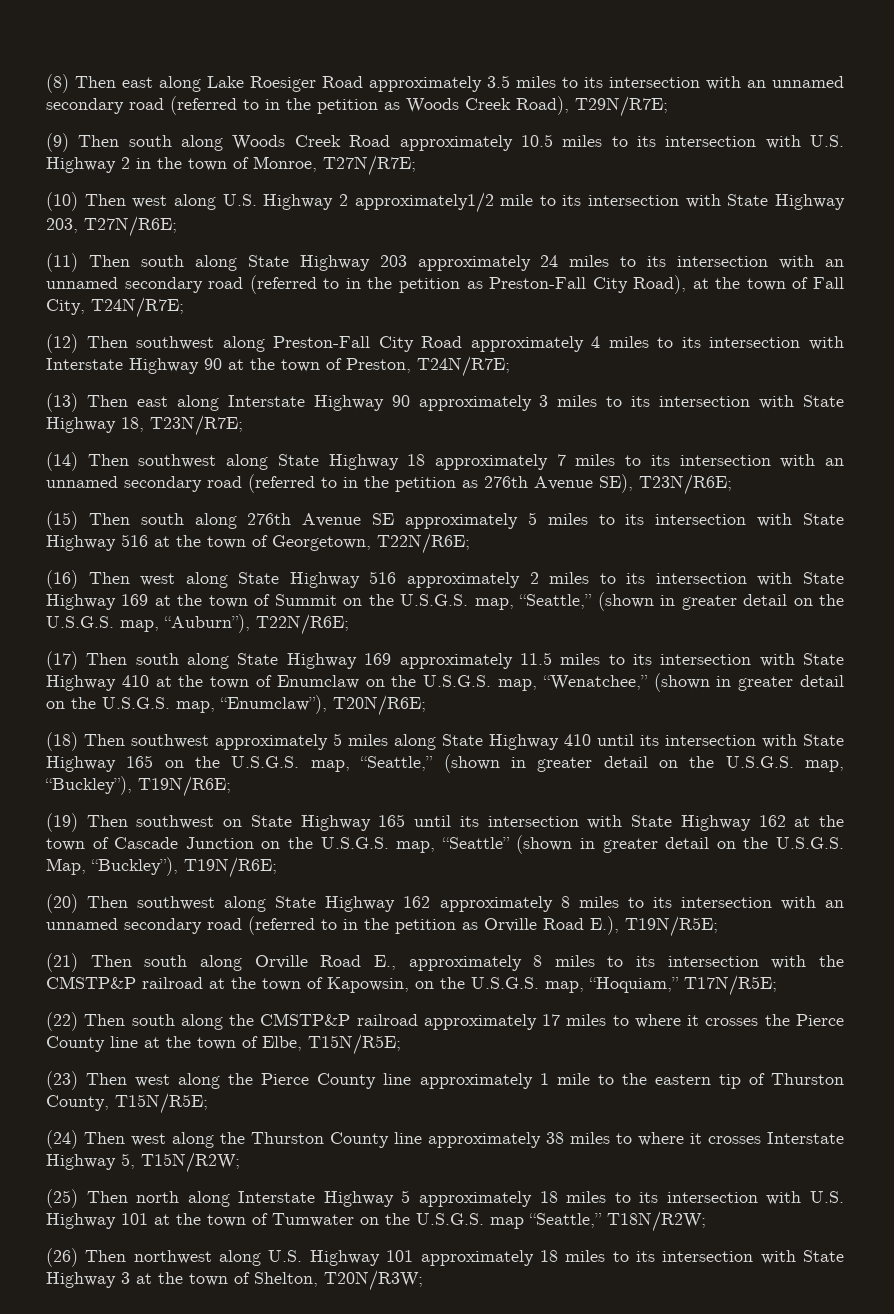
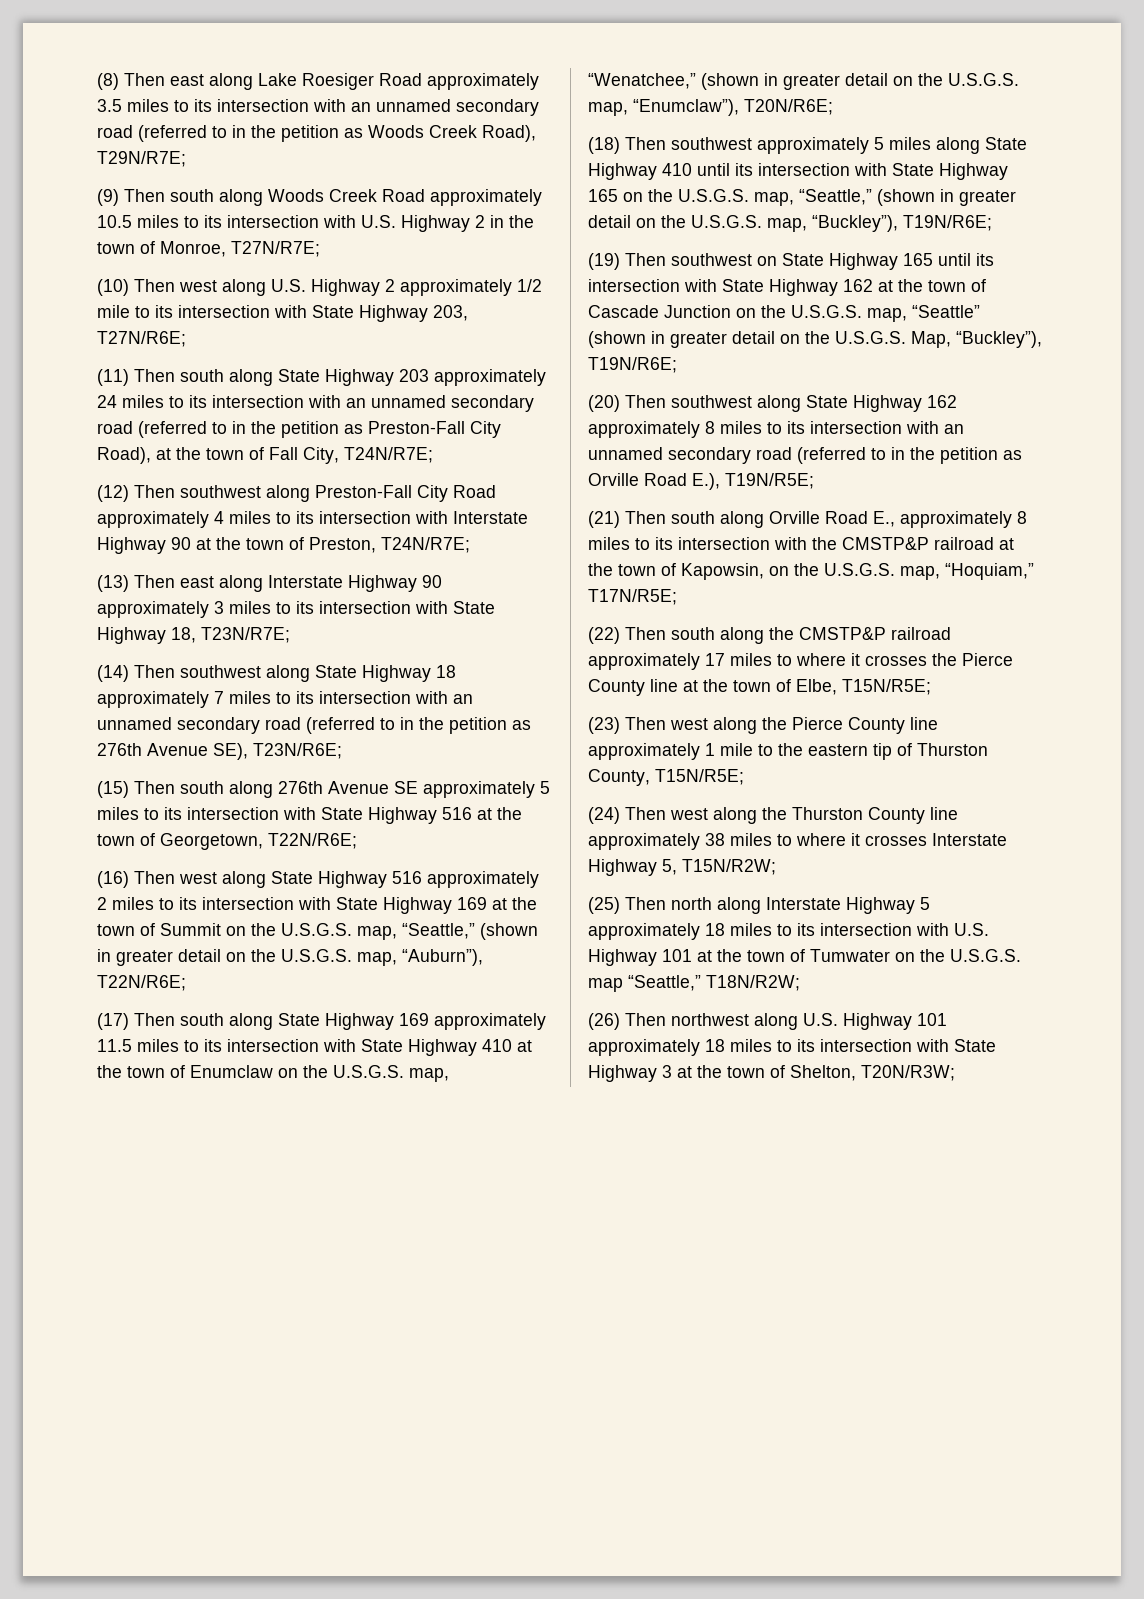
- (10) Then west along U.S. Highway 2 approximately1/2 mile to its intersection with State Highway 203, T27N/R6E;
+ (10) Then west along U.S. Highway 2 approximately 1/2 mile to its intersection with State Highway 203, T27N/R6E;

